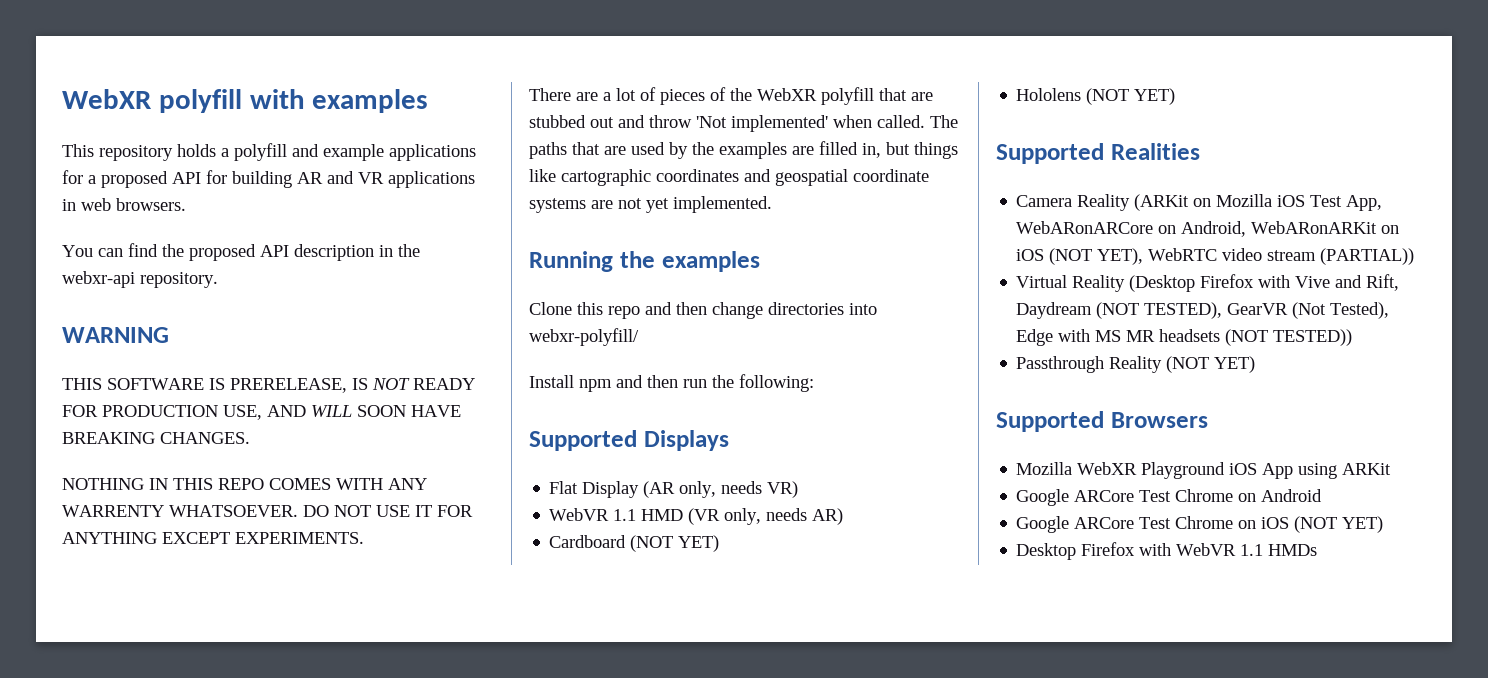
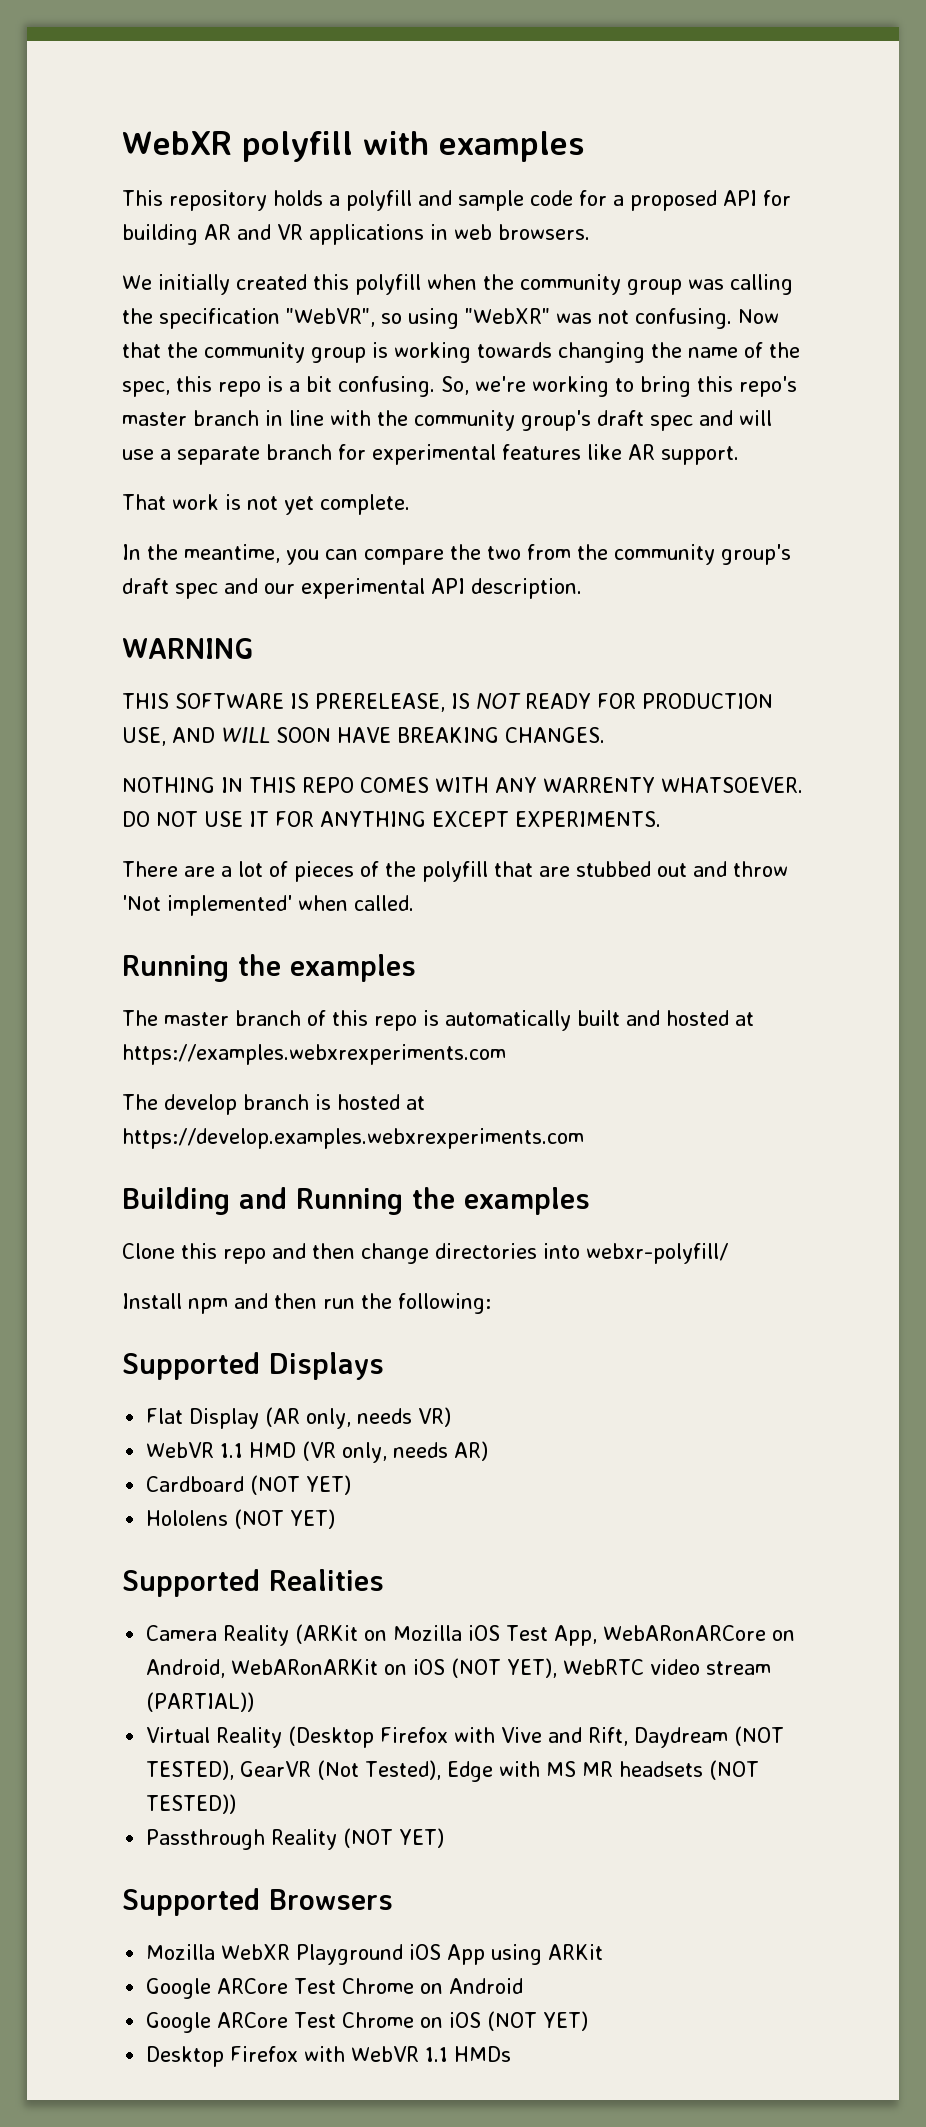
- This repository holds a polyfill and example applications for a proposed API for building AR and VR applications in web browsers.
+ This repository holds a polyfill and sample code for a proposed API for building AR and VR applications in web browsers.
- You can find the proposed API description in the webxr-api repository.
+ We initially created this polyfill when the community group was calling the specification "WebVR", so using "WebXR" was not confusing. Now that the community group is working towards changing the name of the spec, this repo is a bit confusing. So, we're working to bring this repo's master branch in line with the community group's draft spec and will use a separate branch for experimental features like AR support.
+ That work is not yet complete.
+ In the meantime, you can compare the two from the community group's draft spec and our experimental API description.
- There are a lot of pieces of the WebXR polyfill that are stubbed out and throw 'Not implemented' when called. The paths that are used by the examples are filled in, but things like cartographic coordinates and geospatial coordinate systems are not yet implemented.
+ There are a lot of pieces of the polyfill that are stubbed out and throw 'Not implemented' when called.
  Running the examples
+ The master branch of this repo is automatically built and hosted at https://examples.webxrexperiments.com
+ The develop branch is hosted at https://develop.examples.webxrexperiments.com
+ Building and Running the examples

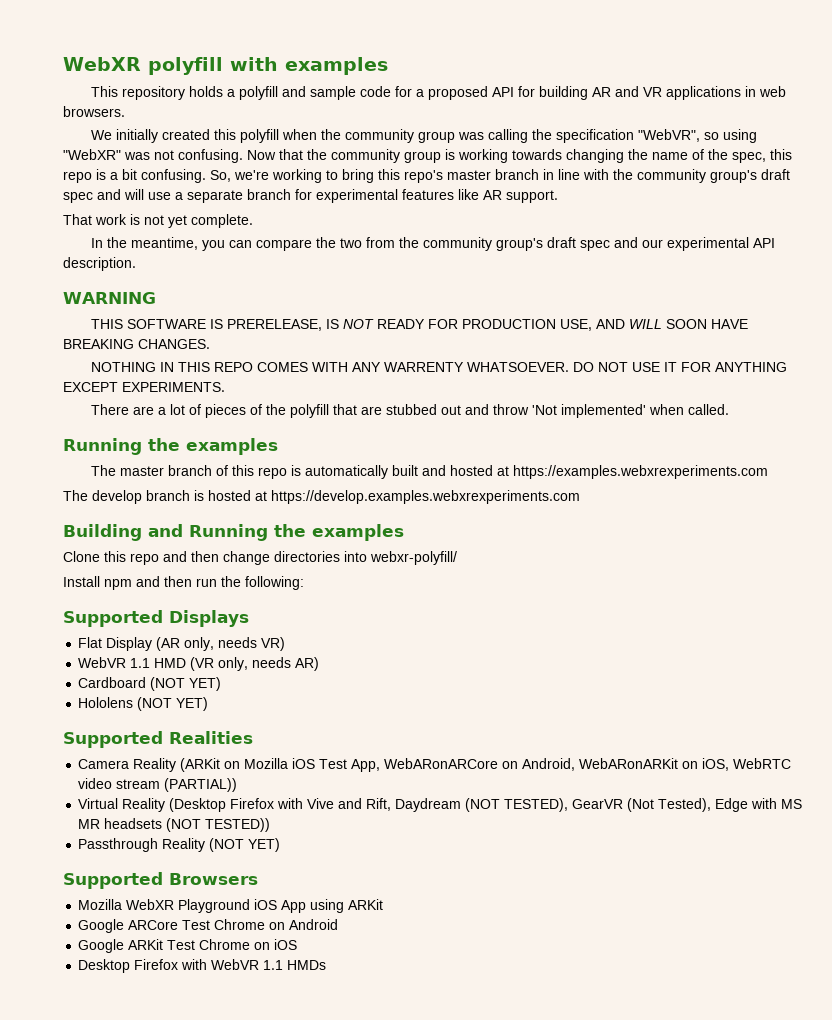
- Camera Reality (ARKit on Mozilla iOS Test App, WebARonARCore on Android, WebARonARKit on iOS (NOT YET), WebRTC video stream (PARTIAL))
+ Camera Reality (ARKit on Mozilla iOS Test App, WebARonARCore on Android, WebARonARKit on iOS, WebRTC video stream (PARTIAL))
- Google ARCore Test Chrome on iOS (NOT YET)
+ Google ARKit Test Chrome on iOS

